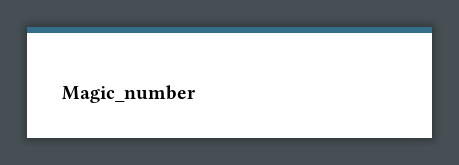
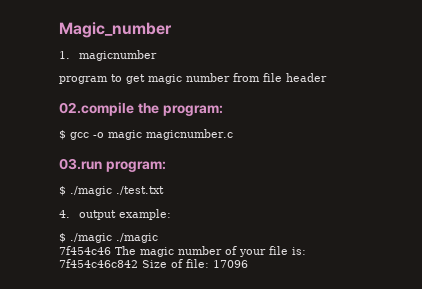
+ 1. magicnumber
+ program to get magic number from file header
+ 02.compile the program:
+ $ gcc -o magic magicnumber.c
+ 03.run program:
+ $ ./magic ./test.txt
+ 4. output example:
+ $ ./magic ./magic
+ 7f454c46 The magic number of your file is: 7f454c46c842 Size of file: 17096

